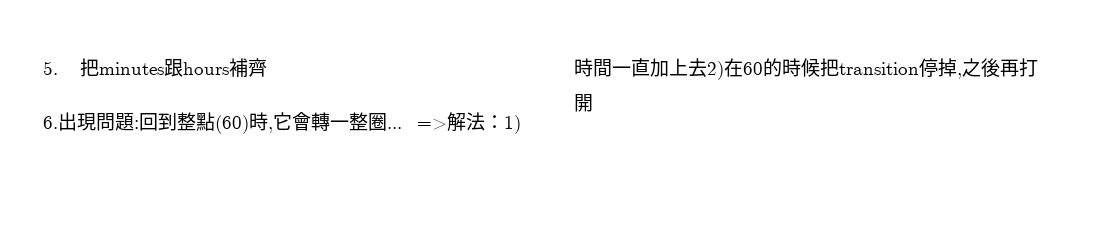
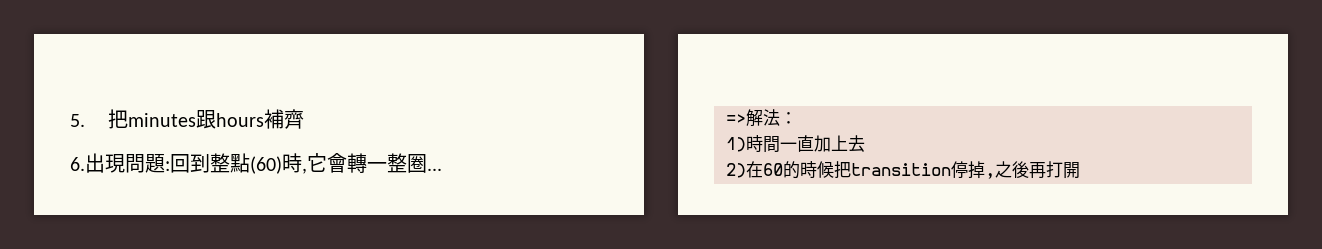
- 6.出現問題:回到整點(60)時,它會轉一整圈... =>解法：1)時間一直加上去2)在60的時候把transition停掉,之後再打開
+ 6.出現問題:回到整點(60)時,它會轉一整圈...
+ =>解法：
+ 1)時間一直加上去
+ 2)在60的時候把transition停掉,之後再打開

